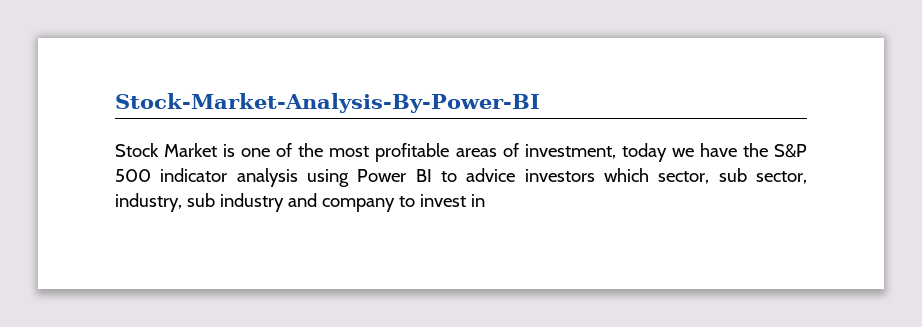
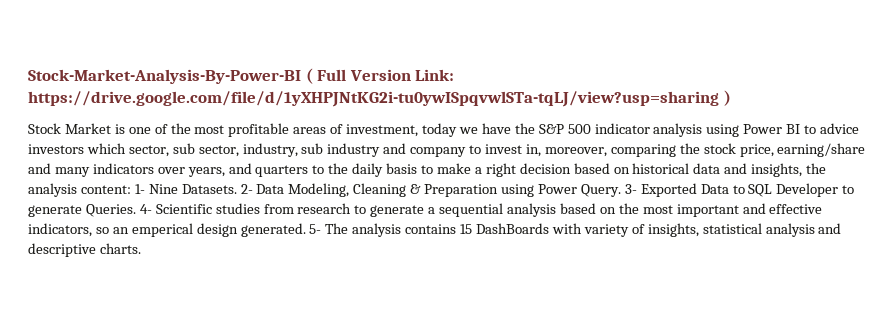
- Stock-Market-Analysis-By-Power-BI
+ Stock-Market-Analysis-By-Power-BI ( Full Version Link: https://drive.google.com/file/d/1yXHPJNtKG2i-tu0ywISpqvwlSTa-tqLJ/view?usp=sharing )
- Stock Market is one of the most profitable areas of investment, today we have the S&P 500 indicator analysis using Power BI to advice investors which sector, sub sector, industry, sub industry and company to invest in
+ Stock Market is one of the most profitable areas of investment, today we have the S&P 500 indicator analysis using Power BI to advice investors which sector, sub sector, industry, sub industry and company to invest in, moreover, comparing the stock price, earning/share and many indicators over years, and quarters to the daily basis to make a right decision based on historical data and insights, the analysis content: 1- Nine Datasets. 2- Data Modeling, Cleaning & Preparation using Power Query. 3- Exported Data to SQL Developer to generate Queries. 4- Scientific studies from research to generate a sequential analysis based on the most important and effective indicators, so an emperical design generated. 5- The analysis contains 15 DashBoards with variety of insights, statistical analysis and descriptive charts.

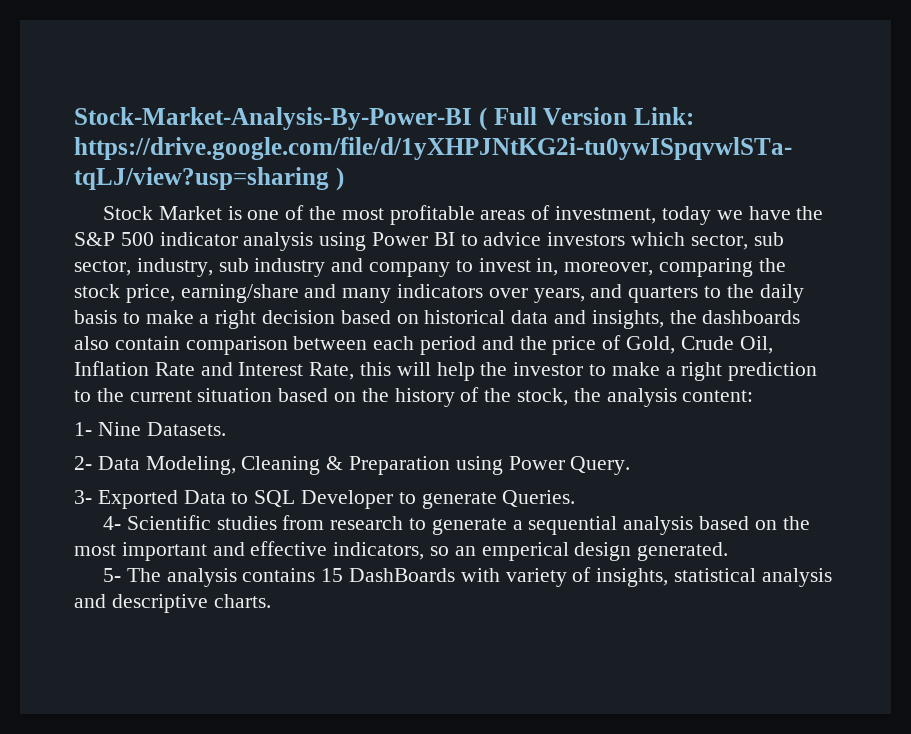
- Stock Market is one of the most profitable areas of investment, today we have the S&P 500 indicator analysis using Power BI to advice investors which sector, sub sector, industry, sub industry and company to invest in, moreover, comparing the stock price, earning/share and many indicators over years, and quarters to the daily basis to make a right decision based on historical data and insights, the analysis content: 1- Nine Datasets. 2- Data Modeling, Cleaning & Preparation using Power Query. 3- Exported Data to SQL Developer to generate Queries. 4- Scientific studies from research to generate a sequential analysis based on the most important and effective indicators, so an emperical design generated. 5- The analysis contains 15 DashBoards with variety of insights, statistical analysis and descriptive charts.
+ Stock Market is one of the most profitable areas of investment, today we have the S&P 500 indicator analysis using Power BI to advice investors which sector, sub sector, industry, sub industry and company to invest in, moreover, comparing the stock price, earning/share and many indicators over years, and quarters to the daily basis to make a right decision based on historical data and insights, the dashboards also contain comparison between each period and the price of Gold, Crude Oil, Inflation Rate and Interest Rate, this will help the investor to make a right prediction to the current situation based on the history of the stock, the analysis content:
+ 1- Nine Datasets.
+ 2- Data Modeling, Cleaning & Preparation using Power Query.
+ 3- Exported Data to SQL Developer to generate Queries.
+ 4- Scientific studies from research to generate a sequential analysis based on the most important and effective indicators, so an emperical design generated.
+ 5- The analysis contains 15 DashBoards with variety of insights, statistical analysis and descriptive charts.

